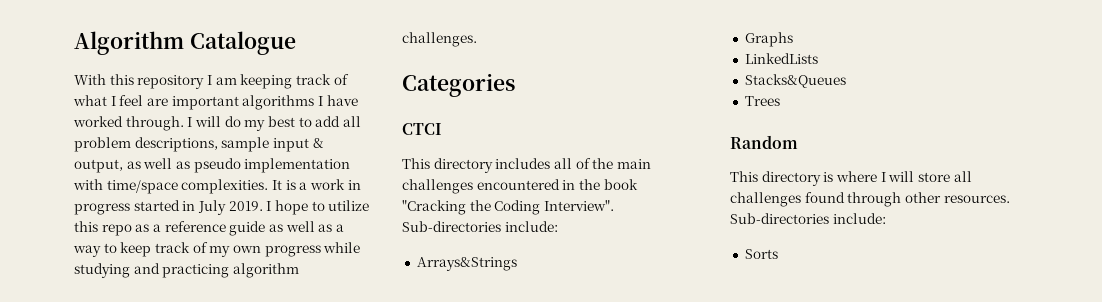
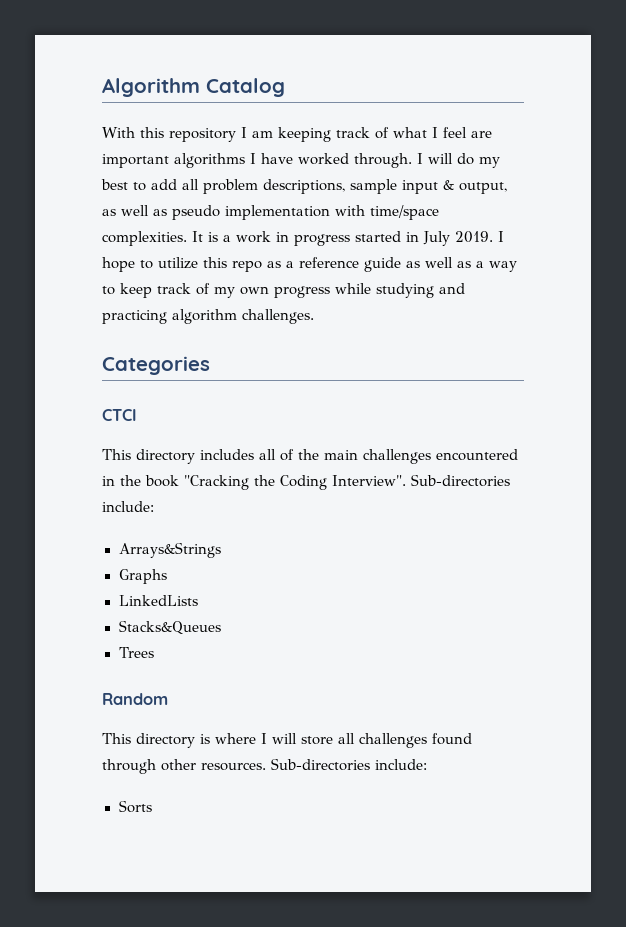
- Algorithm Catalogue
+ Algorithm Catalog

